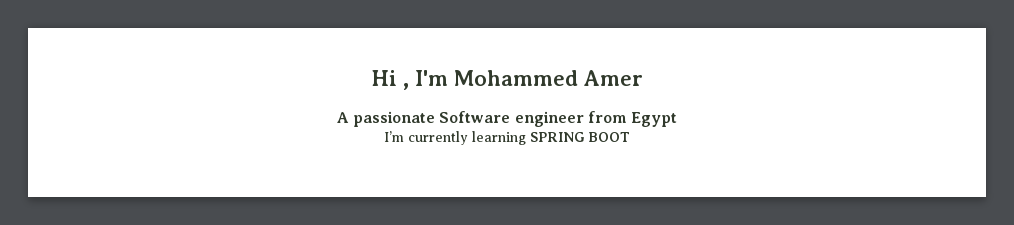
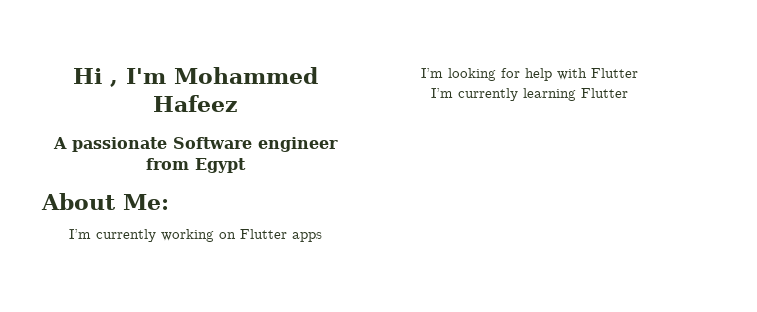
- Hi , I'm Mohammed Amer
+ Hi , I'm Mohammed Hafeez
+ About Me:
+ I’m currently working on Flutter apps
+ I’m looking for help with Flutter
- I’m currently learning SPRING BOOT
+ I’m currently learning Flutter

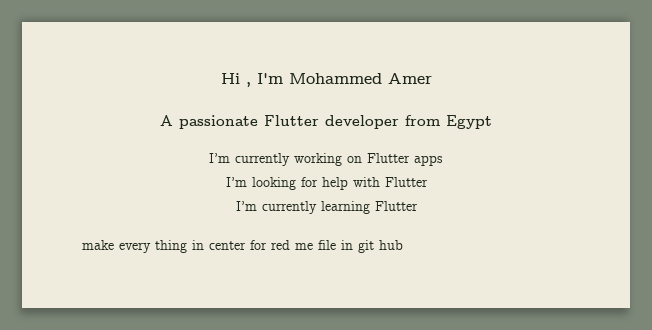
- Hi , I'm Mohammed Hafeez
+ Hi , I'm Mohammed Amer
- A passionate Software engineer from Egypt
+ A passionate Flutter developer from Egypt
- About Me:
+ make every thing in center for red me file in git hub

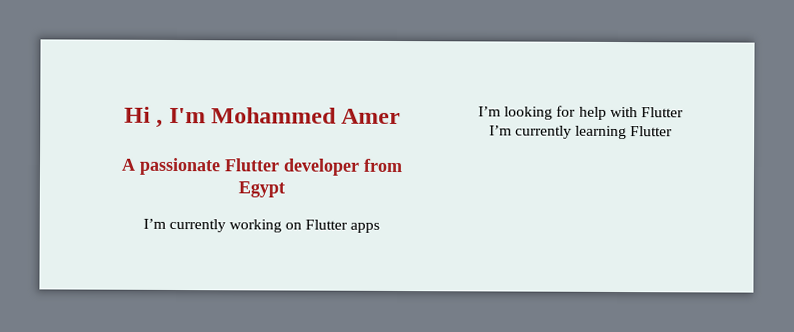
- make every thing in center for red me file in git hub

